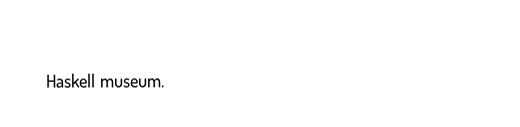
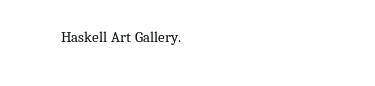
- Haskell museum.
+ Haskell Art Gallery.

